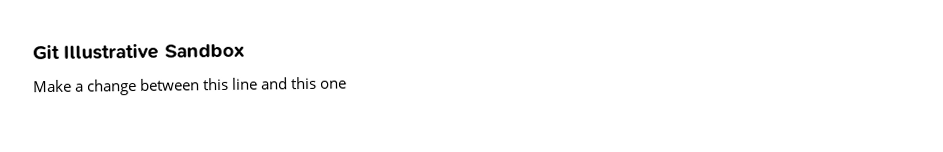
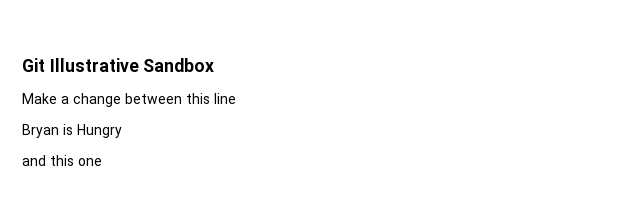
- Make a change between this line and this one
+ Make a change between this line
+ Bryan is Hungry
+ and this one

